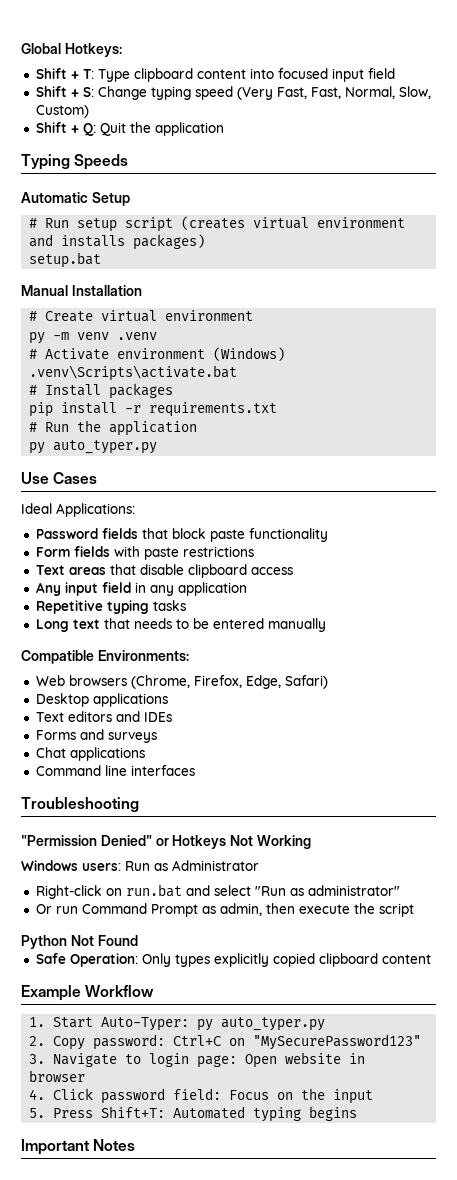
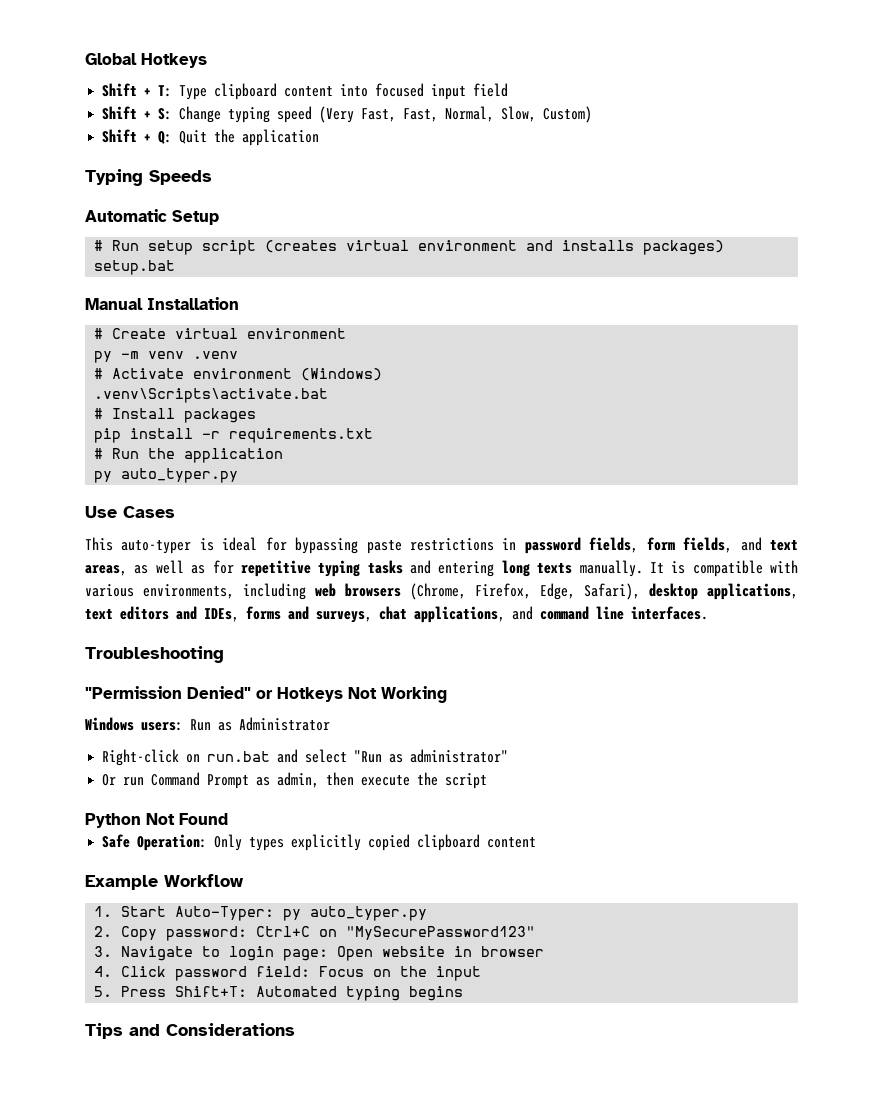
- Global Hotkeys:
+ Global Hotkeys
- Ideal Applications:
- Password fields that block paste functionality
- Form fields with paste restrictions
- Text areas that disable clipboard access
- Any input field in any application
- Repetitive typing tasks
- Long text that needs to be entered manually
- Compatible Environments:
- Web browsers (Chrome, Firefox, Edge, Safari)
- Desktop applications
- Text editors and IDEs
- Forms and surveys
- Chat applications
- Command line interfaces
+ This auto-typer is ideal for bypassing paste restrictions in password fields, form fields, and text areas, as well as for repetitive typing tasks and entering long texts manually. It is compatible with various environments, including web browsers (Chrome, Firefox, Edge, Safari), desktop applications, text editors and IDEs, forms and surveys, chat applications, and command line interfaces.
- Important Notes
+ Tips and Considerations

